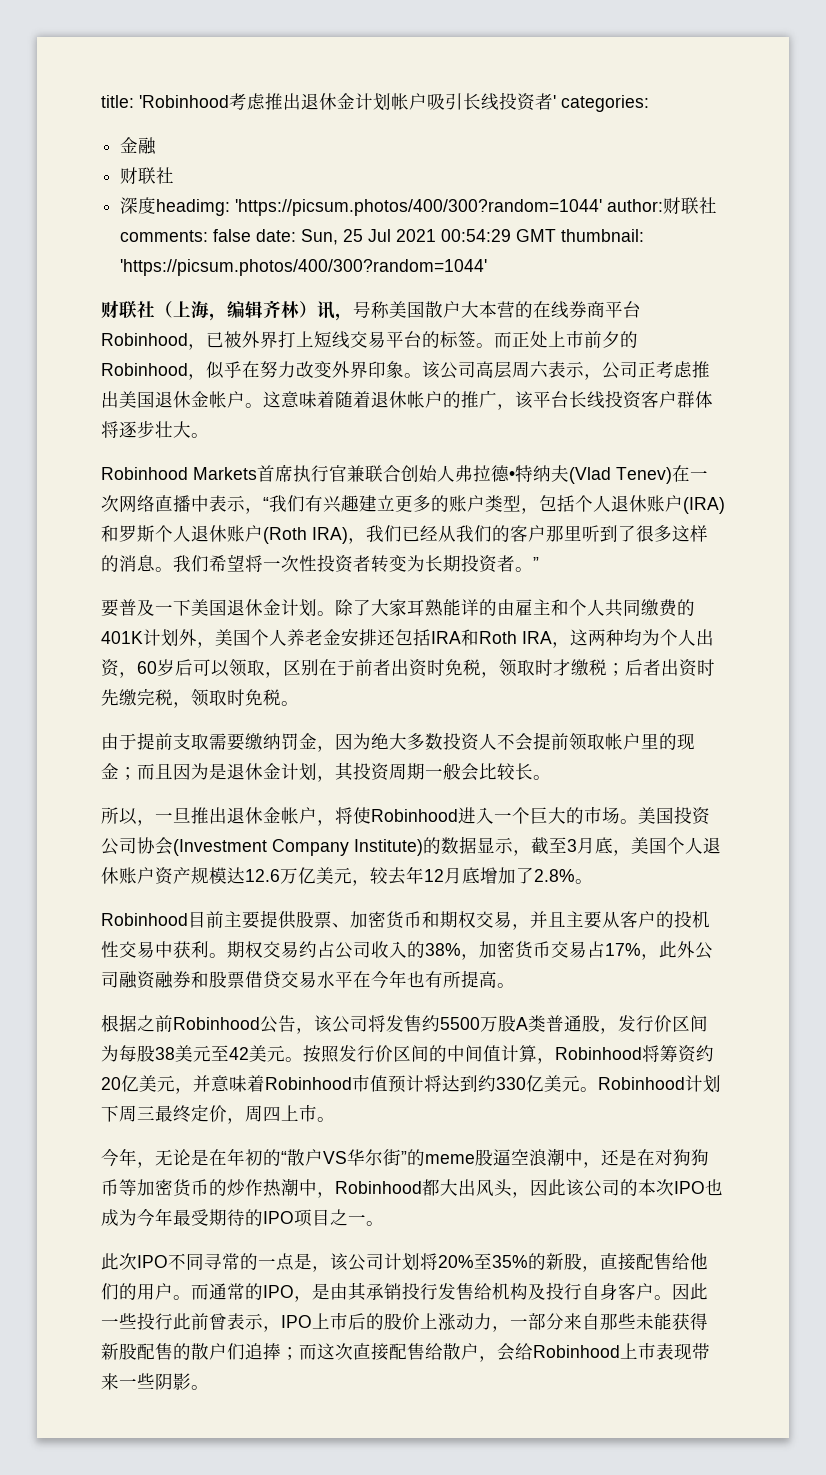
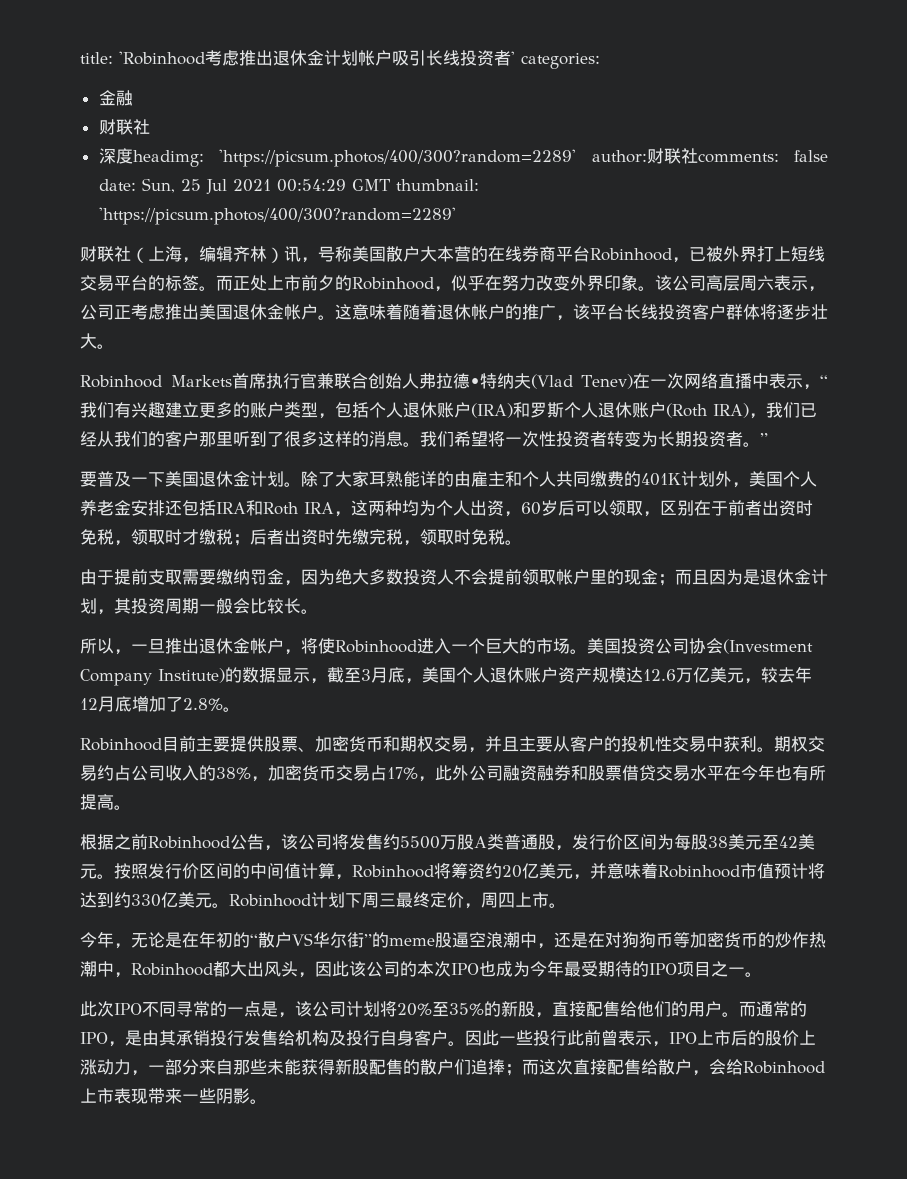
- 深度headimg: 'https://picsum.photos/400/300?random=1044' author:财联社comments: false date: Sun, 25 Jul 2021 00:54:29 GMT thumbnail: 'https://picsum.photos/400/300?random=1044'
+ 深度headimg: 'https://picsum.photos/400/300?random=2289' author:财联社comments: false date: Sun, 25 Jul 2021 00:54:29 GMT thumbnail: 'https://picsum.photos/400/300?random=2289'

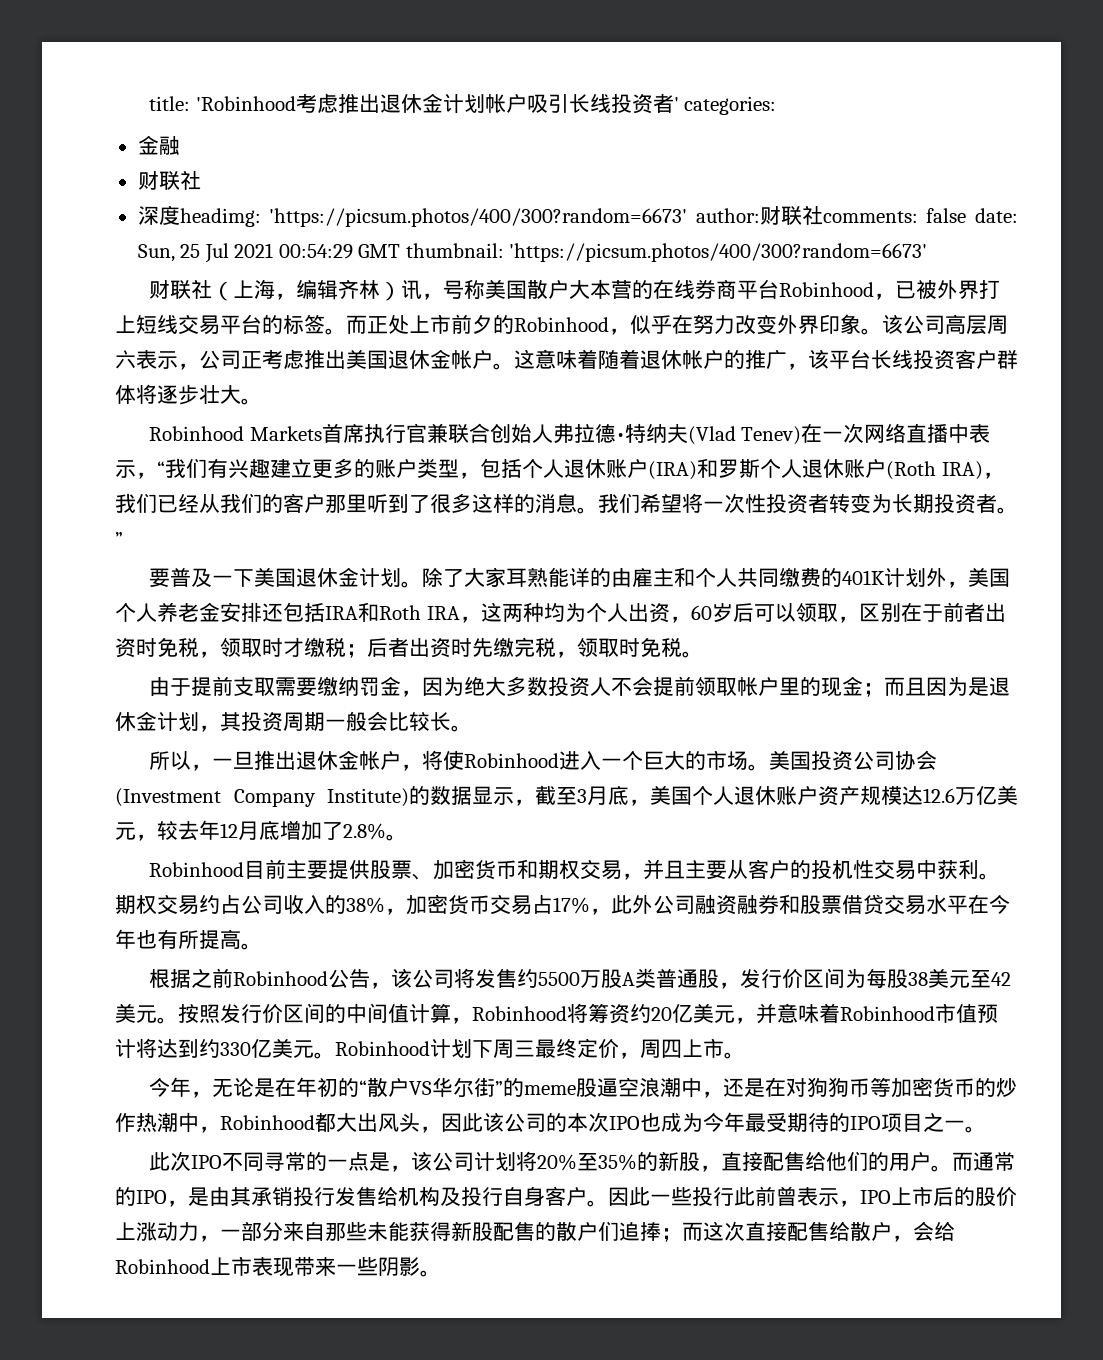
- 深度headimg: 'https://picsum.photos/400/300?random=2289' author:财联社comments: false date: Sun, 25 Jul 2021 00:54:29 GMT thumbnail: 'https://picsum.photos/400/300?random=2289'
+ 深度headimg: 'https://picsum.photos/400/300?random=6673' author:财联社comments: false date: Sun, 25 Jul 2021 00:54:29 GMT thumbnail: 'https://picsum.photos/400/300?random=6673'

